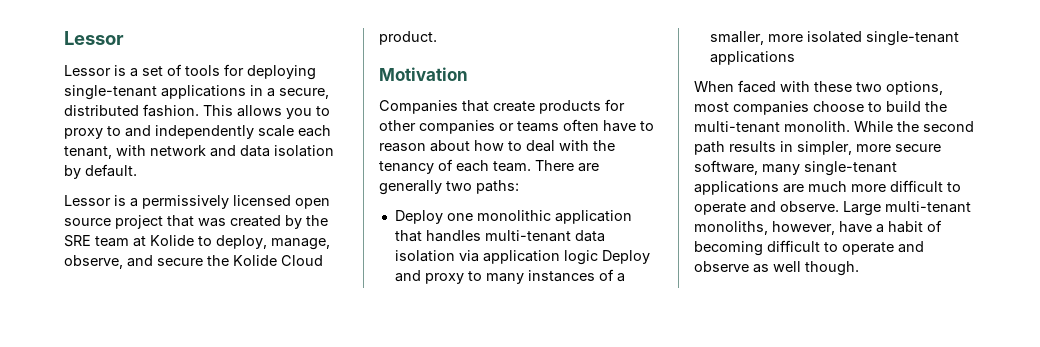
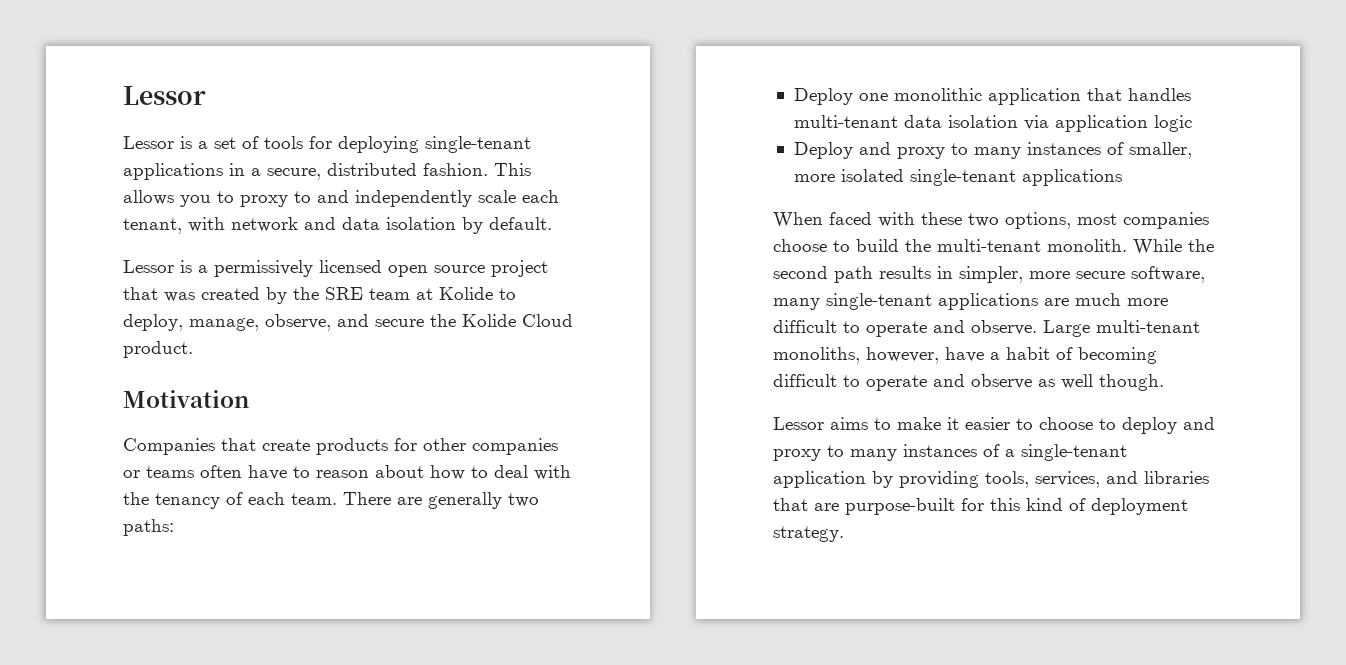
- Deploy one monolithic application that handles multi-tenant data isolation via application logic Deploy and proxy to many instances of a smaller, more isolated single-tenant applications
+ Deploy one monolithic application that handles multi-tenant data isolation via application logic
+ Deploy and proxy to many instances of smaller, more isolated single-tenant applications
+ Lessor aims to make it easier to choose to deploy and proxy to many instances of a single-tenant application by providing tools, services, and libraries that are purpose-built for this kind of deployment strategy.

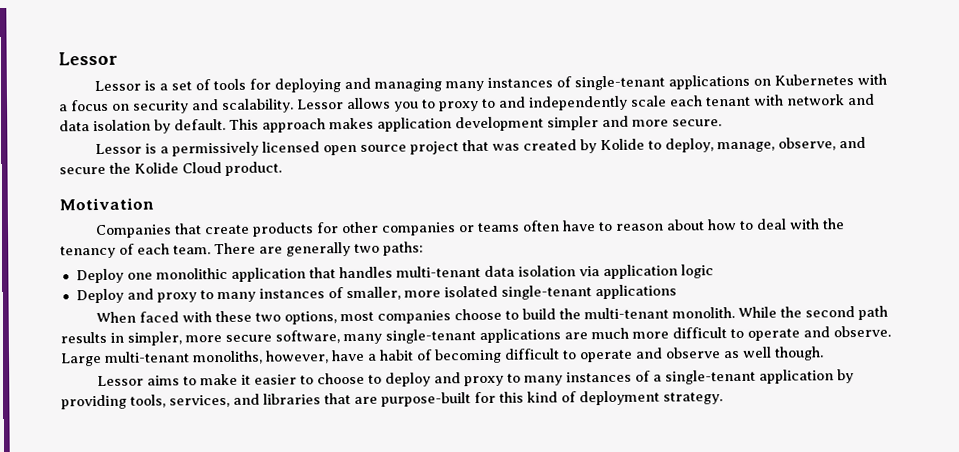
- Lessor is a set of tools for deploying single-tenant applications in a secure, distributed fashion. This allows you to proxy to and independently scale each tenant, with network and data isolation by default.
+ Lessor is a set of tools for deploying and managing many instances of single-tenant applications on Kubernetes with a focus on security and scalability. Lessor allows you to proxy to and independently scale each tenant with network and data isolation by default. This approach makes application development simpler and more secure.
- Lessor is a permissively licensed open source project that was created by the SRE team at Kolide to deploy, manage, observe, and secure the Kolide Cloud product.
+ Lessor is a permissively licensed open source project that was created by Kolide to deploy, manage, observe, and secure the Kolide Cloud product.

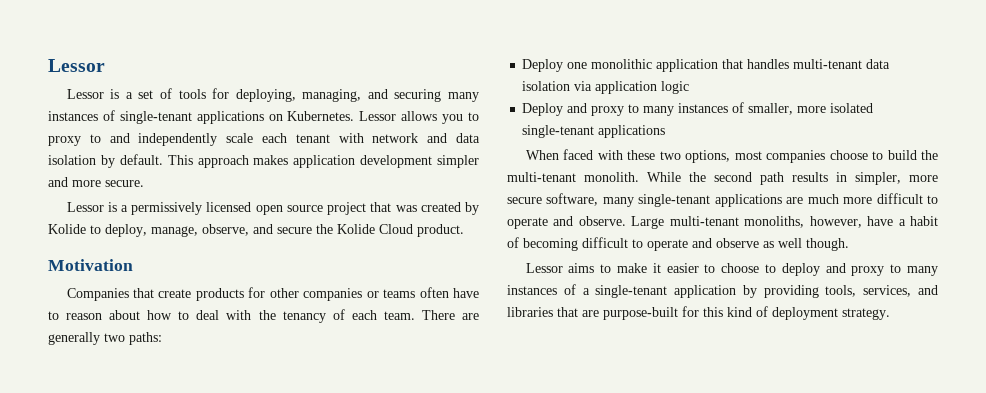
- Lessor is a set of tools for deploying and managing many instances of single-tenant applications on Kubernetes with a focus on security and scalability.
+ Lessor is a set of tools for deploying, managing, and securing many instances of single-tenant applications on Kubernetes.

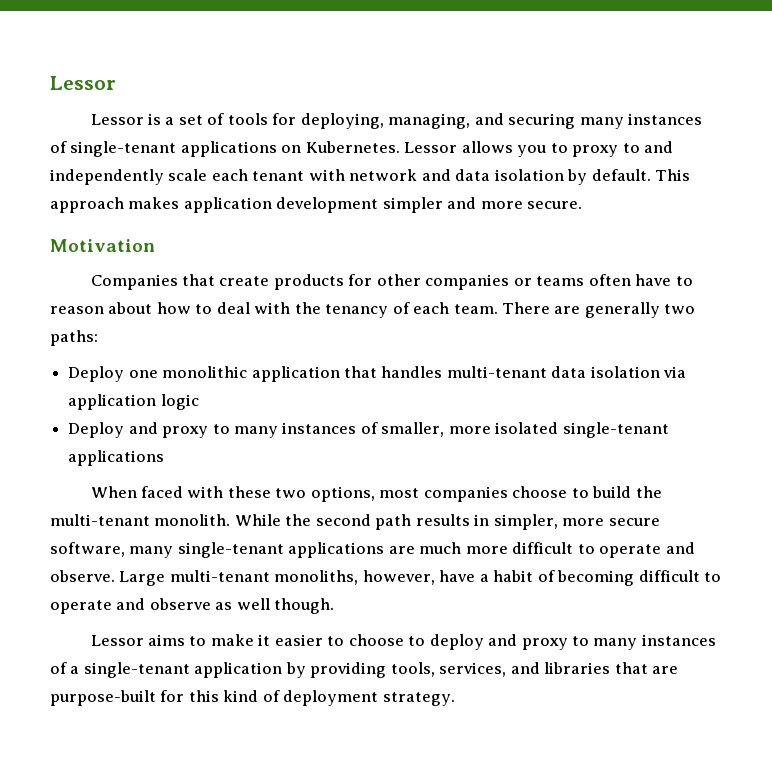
- Lessor is a permissively licensed open source project that was created by Kolide to deploy, manage, observe, and secure the Kolide Cloud product.

